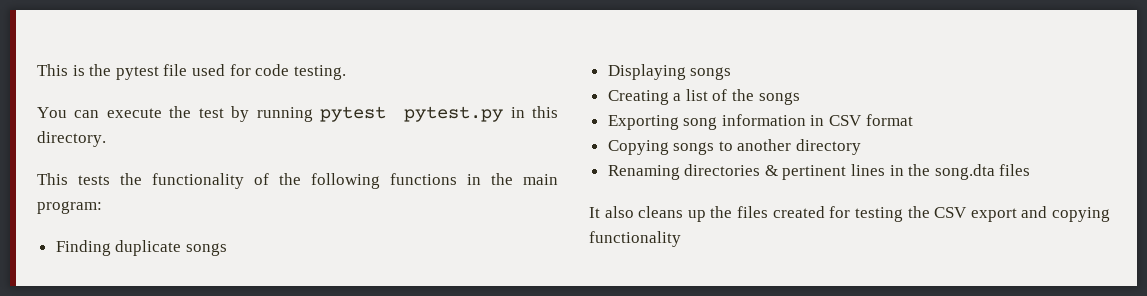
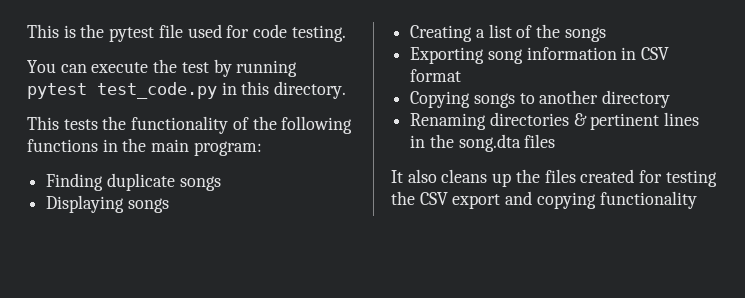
- You can execute the test by running pytest pytest.py in this directory.
+ You can execute the test by running pytest test_code.py in this directory.

